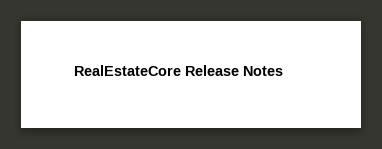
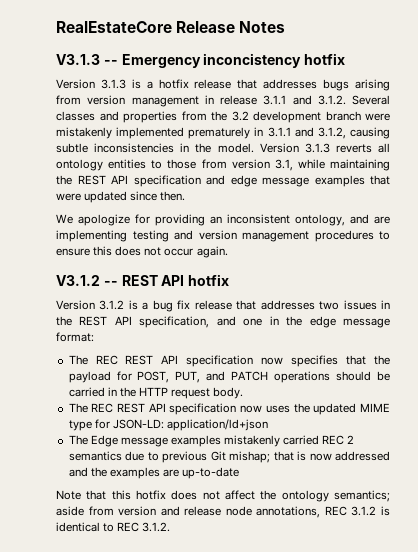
+ V3.1.3 -- Emergency inconcistency hotfix
+ Version 3.1.3 is a hotfix release that addresses bugs arising from version management in release 3.1.1 and 3.1.2. Several classes and properties from the 3.2 development branch were mistakenly implemented prematurely in 3.1.1 and 3.1.2, causing subtle inconsistencies in the model. Version 3.1.3 reverts all ontology entities to those from version 3.1, while maintaining the REST API specification and edge message examples that were updated since then.
+ We apologize for providing an inconsistent ontology, and are implementing testing and version management procedures to ensure this does not occur again.
+ V3.1.2 -- REST API hotfix
+ Version 3.1.2 is a bug fix release that addresses two issues in the REST API specification, and one in the edge message format:
+ The REC REST API specification now specifies that the payload for POST, PUT, and PATCH operations should be carried in the HTTP request body.
+ The REC REST API specification now uses the updated MIME type for JSON-LD: application/ld+json
+ The Edge message examples mistakenly carried REC 2 semantics due to previous Git mishap; that is now addressed and the examples are up-to-date
+ Note that this hotfix does not affect the ontology semantics; aside from version and release node annotations, REC 3.1.2 is identical to REC 3.1.2.

